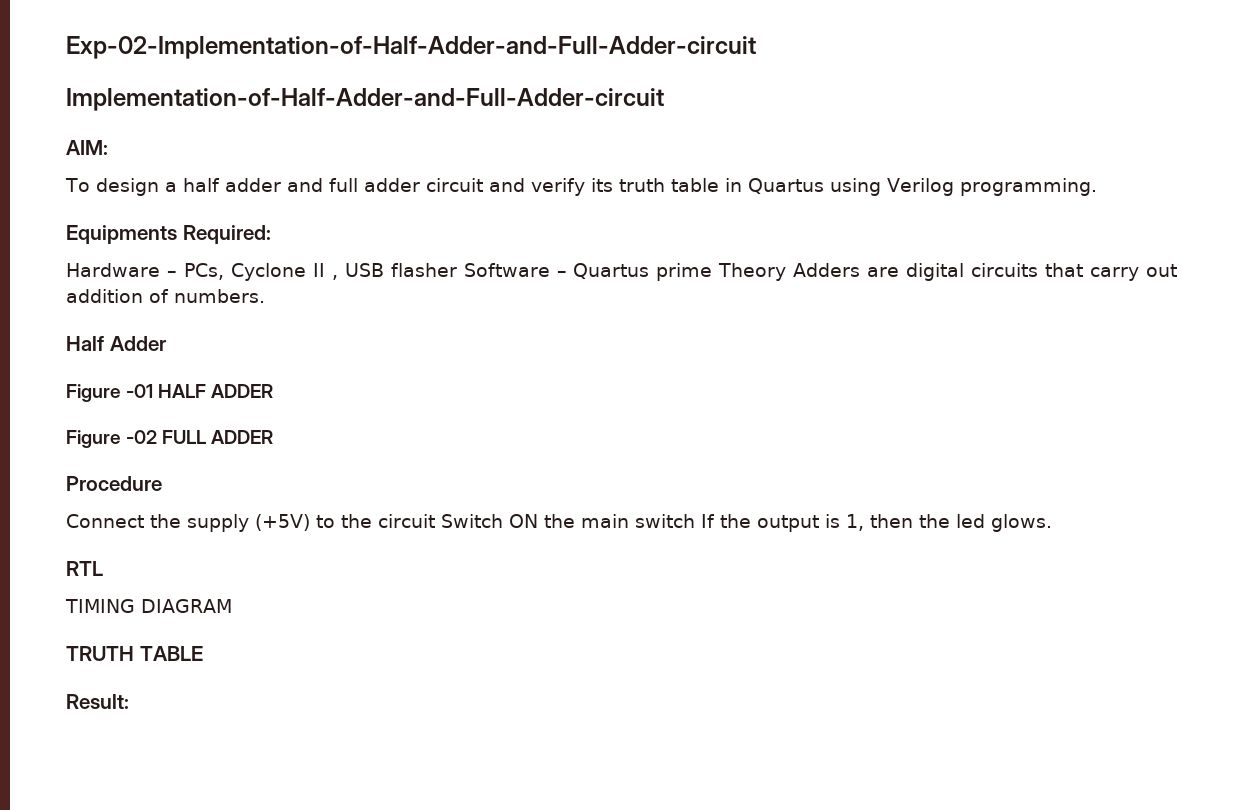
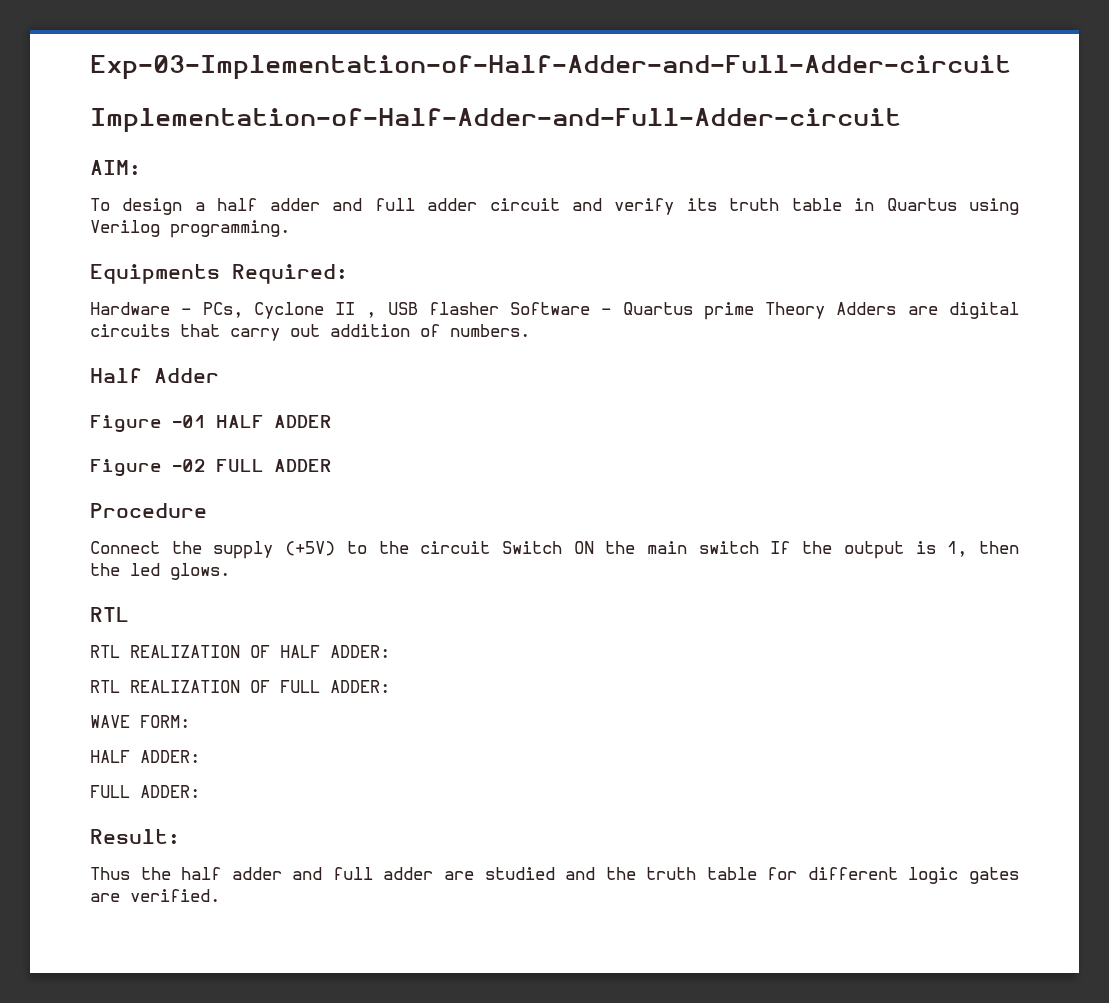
- Exp-02-Implementation-of-Half-Adder-and-Full-Adder-circuit
+ Exp-03-Implementation-of-Half-Adder-and-Full-Adder-circuit
- TIMING DIAGRAM
- TRUTH TABLE
+ RTL REALIZATION OF HALF ADDER:
+ RTL REALIZATION OF FULL ADDER:
+ WAVE FORM:
+ HALF ADDER:
+ FULL ADDER:
  Result:
+ Thus the half adder and full adder are studied and the truth table for different logic gates are verified.

